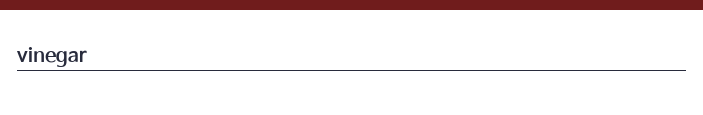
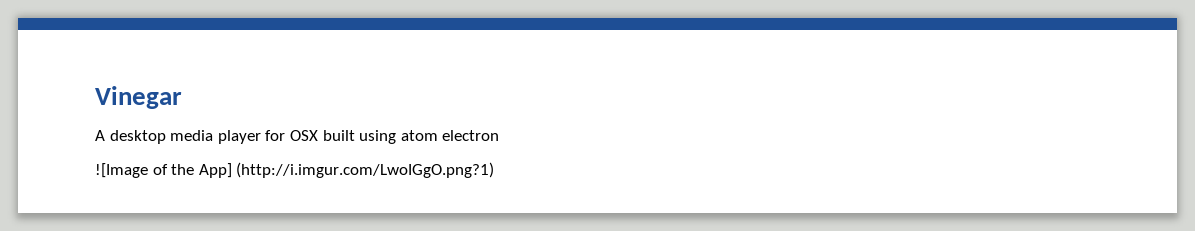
- vinegar
+ Vinegar
+ A desktop media player for OSX built using atom electron
+ ![Image of the App] (http://i.imgur.com/LwoIGgO.png?1)

